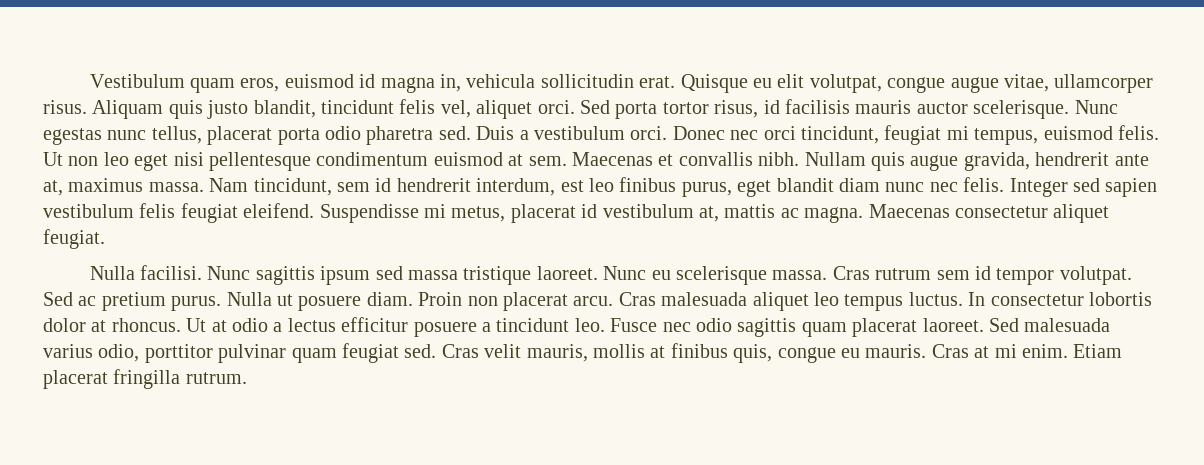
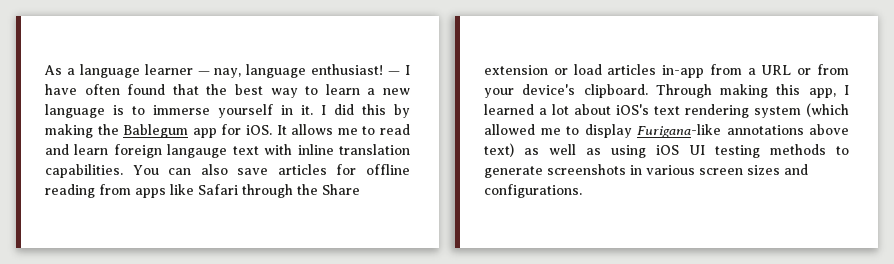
- Vestibulum quam eros, euismod id magna in, vehicula sollicitudin erat. Quisque eu elit volutpat, congue augue vitae, ullamcorper risus. Aliquam quis justo blandit, tincidunt felis vel, aliquet orci. Sed porta tortor risus, id facilisis mauris auctor scelerisque. Nunc egestas nunc tellus, placerat porta odio pharetra sed. Duis a vestibulum orci. Donec nec orci tincidunt, feugiat mi tempus, euismod felis. Ut non leo eget nisi pellentesque condimentum euismod at sem. Maecenas et convallis nibh. Nullam quis augue gravida, hendrerit ante at, maximus massa. Nam tincidunt, sem id hendrerit interdum, est leo finibus purus, eget blandit diam nunc nec felis. Integer sed sapien vestibulum felis feugiat eleifend. Suspendisse mi metus, placerat id vestibulum at, mattis ac magna. Maecenas consectetur aliquet feugiat.
- Nulla facilisi. Nunc sagittis ipsum sed massa tristique laoreet. Nunc eu scelerisque massa. Cras rutrum sem id tempor volutpat. Sed ac pretium purus. Nulla ut posuere diam. Proin non placerat arcu. Cras malesuada aliquet leo tempus luctus. In consectetur lobortis dolor at rhoncus. Ut at odio a lectus efficitur posuere a tincidunt leo. Fusce nec odio sagittis quam placerat laoreet. Sed malesuada varius odio, porttitor pulvinar quam feugiat sed. Cras velit mauris, mollis at finibus quis, congue eu mauris. Cras at mi enim. Etiam placerat fringilla rutrum.
+ As a language learner — nay, language enthusiast! — I have often found that the best way to learn a new language is to immerse yourself in it. I did this by making the Bablegum app for iOS. It allows me to read and learn foreign langauge text with inline translation capabilities. You can also save articles for offline reading from apps like Safari through the Share extension or load articles in-app from a URL or from your device's clipboard. Through making this app, I learned a lot about iOS's text rendering system (which allowed me to display Furigana-like annotations above text) as well as using iOS UI testing methods to generate screenshots in various screen sizes and configurations.

